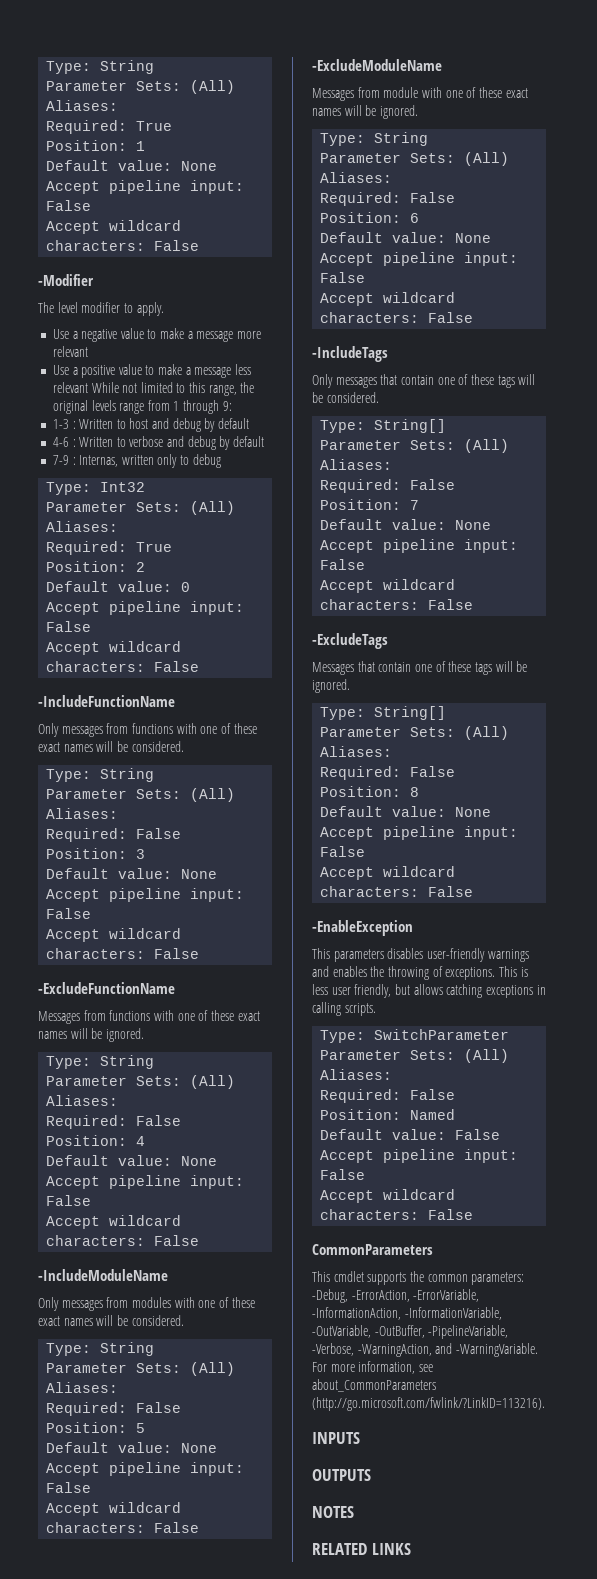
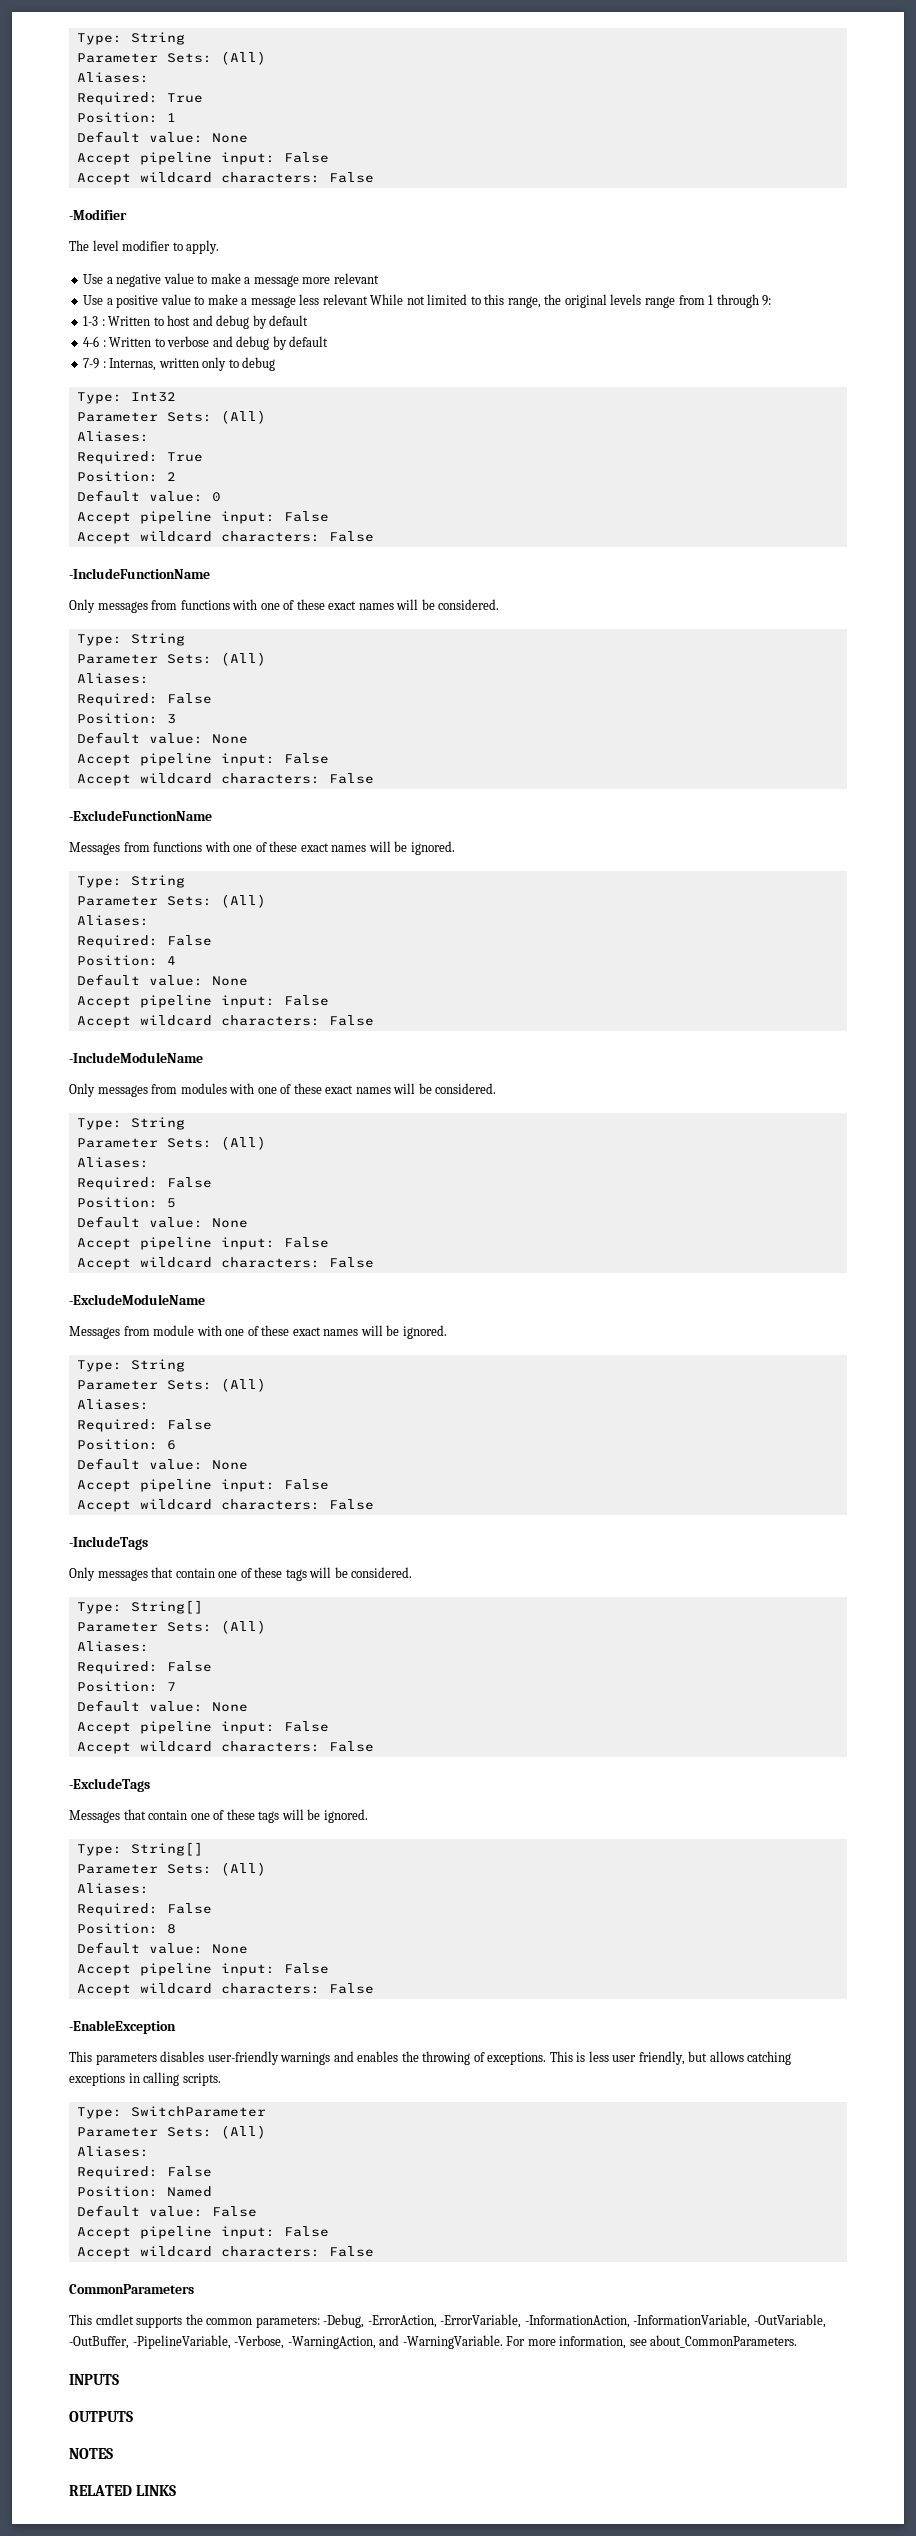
- For more information, see about_CommonParameters (http://go.microsoft.com/fwlink/?LinkID=113216).
+ For more information, see about_CommonParameters.

